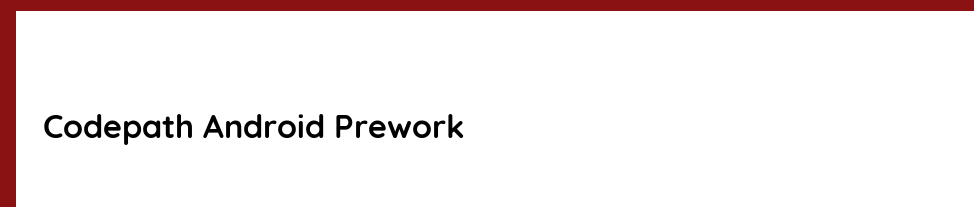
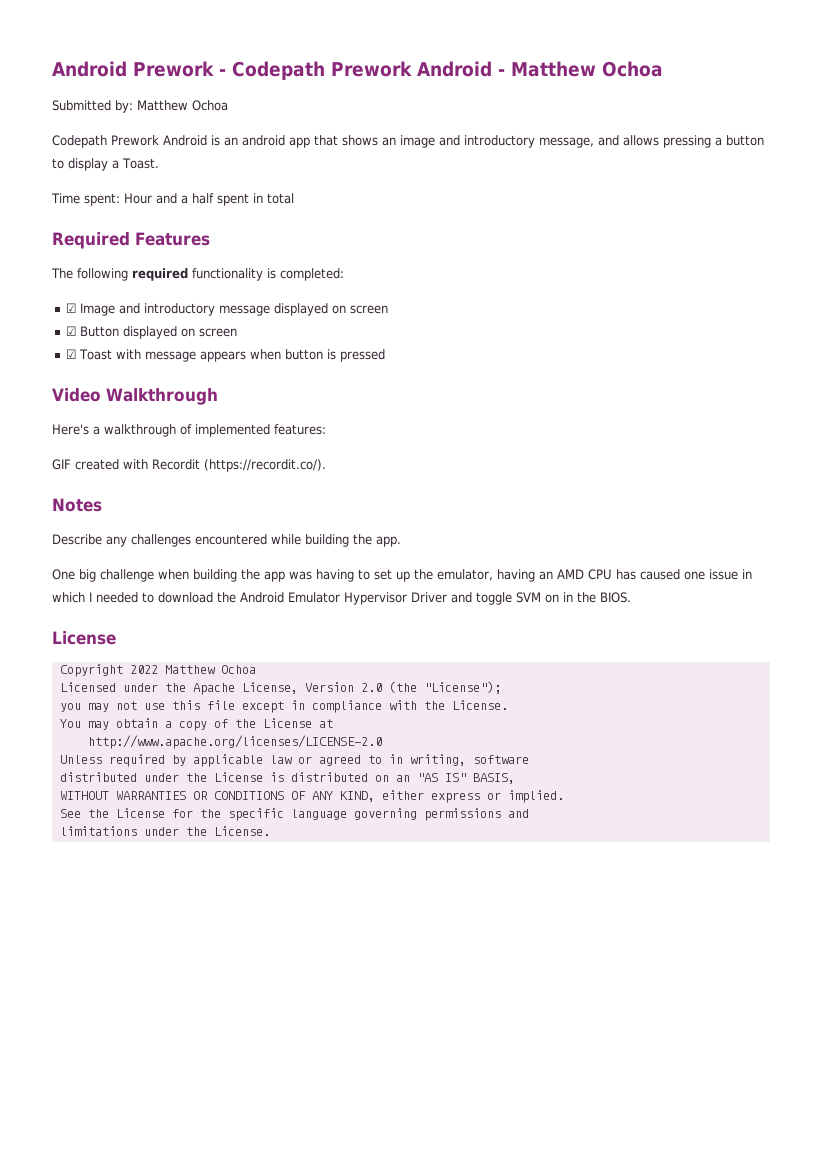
- Codepath Android Prework
+ Android Prework - Codepath Prework Android - Matthew Ochoa
+ Submitted by: Matthew Ochoa
+ Codepath Prework Android is an android app that shows an image and introductory message, and allows pressing a button to display a Toast.
+ Time spent: Hour and a half spent in total
+ Required Features
+ The following required functionality is completed:
+ ☑ Image and introductory message displayed on screen
+ ☑ Button displayed on screen
+ ☑ Toast with message appears when button is pressed
+ Video Walkthrough
+ Here's a walkthrough of implemented features:
+ GIF created with Recordit (https://recordit.co/).
+ Notes
+ Describe any challenges encountered while building the app.
+ One big challenge when building the app was having to set up the emulator, having an AMD CPU has caused one issue in which I needed to download the Android Emulator Hypervisor Driver and toggle SVM on in the BIOS.
+ License
+ Copyright 2022 Matthew Ochoa
+ Licensed under the Apache License, Version 2.0 (the "License");
+ you may not use this file except in compliance with the License.
+ You may obtain a copy of the License at
+ http://www.apache.org/licenses/LICENSE-2.0
+ Unless required by applicable law or agreed to in writing, software
+ distributed under the License is distributed on an "AS IS" BASIS,
+ WITHOUT WARRANTIES OR CONDITIONS OF ANY KIND, either express or implied.
+ See the License for the specific language governing permissions and
+ limitations under the License.

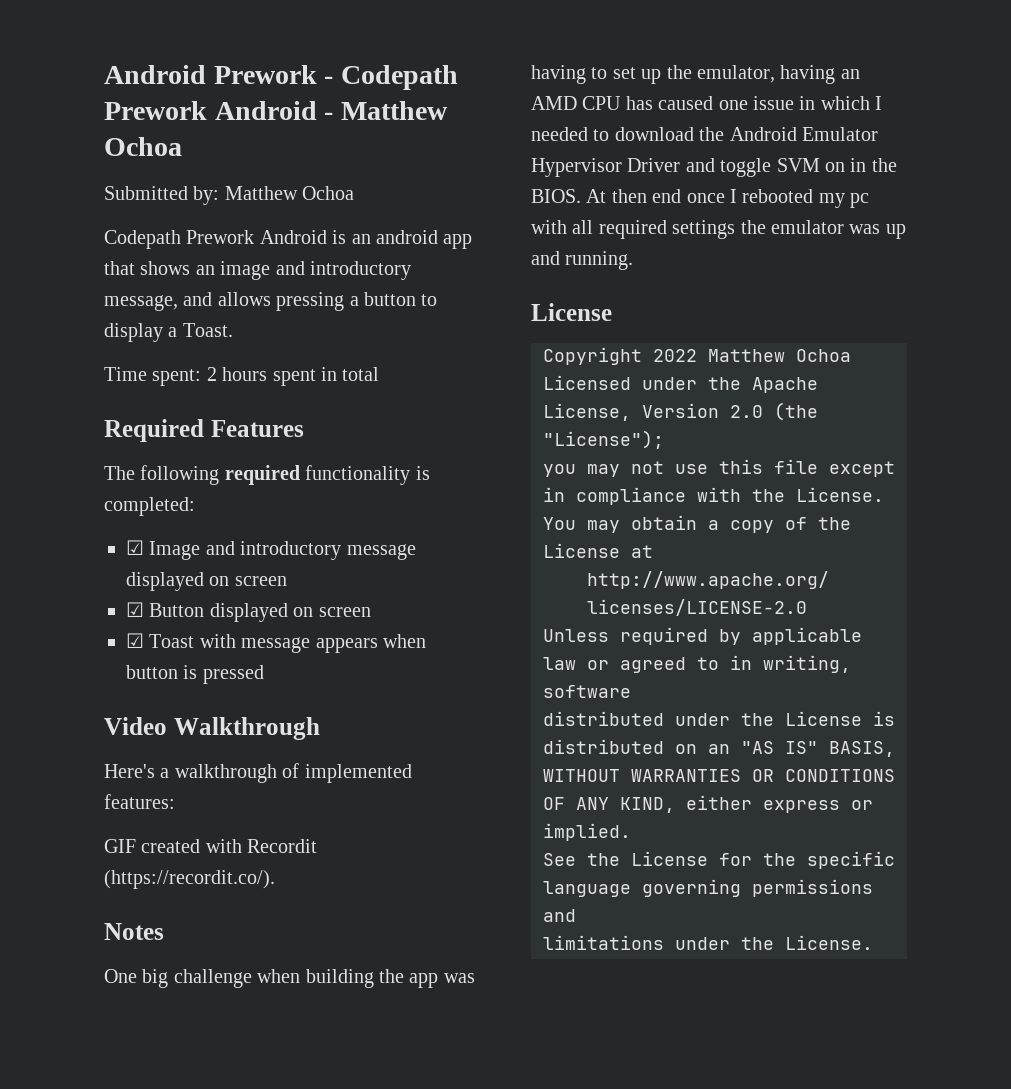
- Time spent: Hour and a half spent in total
+ Time spent: 2 hours spent in total
- Describe any challenges encountered while building the app.
+ At then end once I rebooted my pc with all required settings the emulator was up and running.

